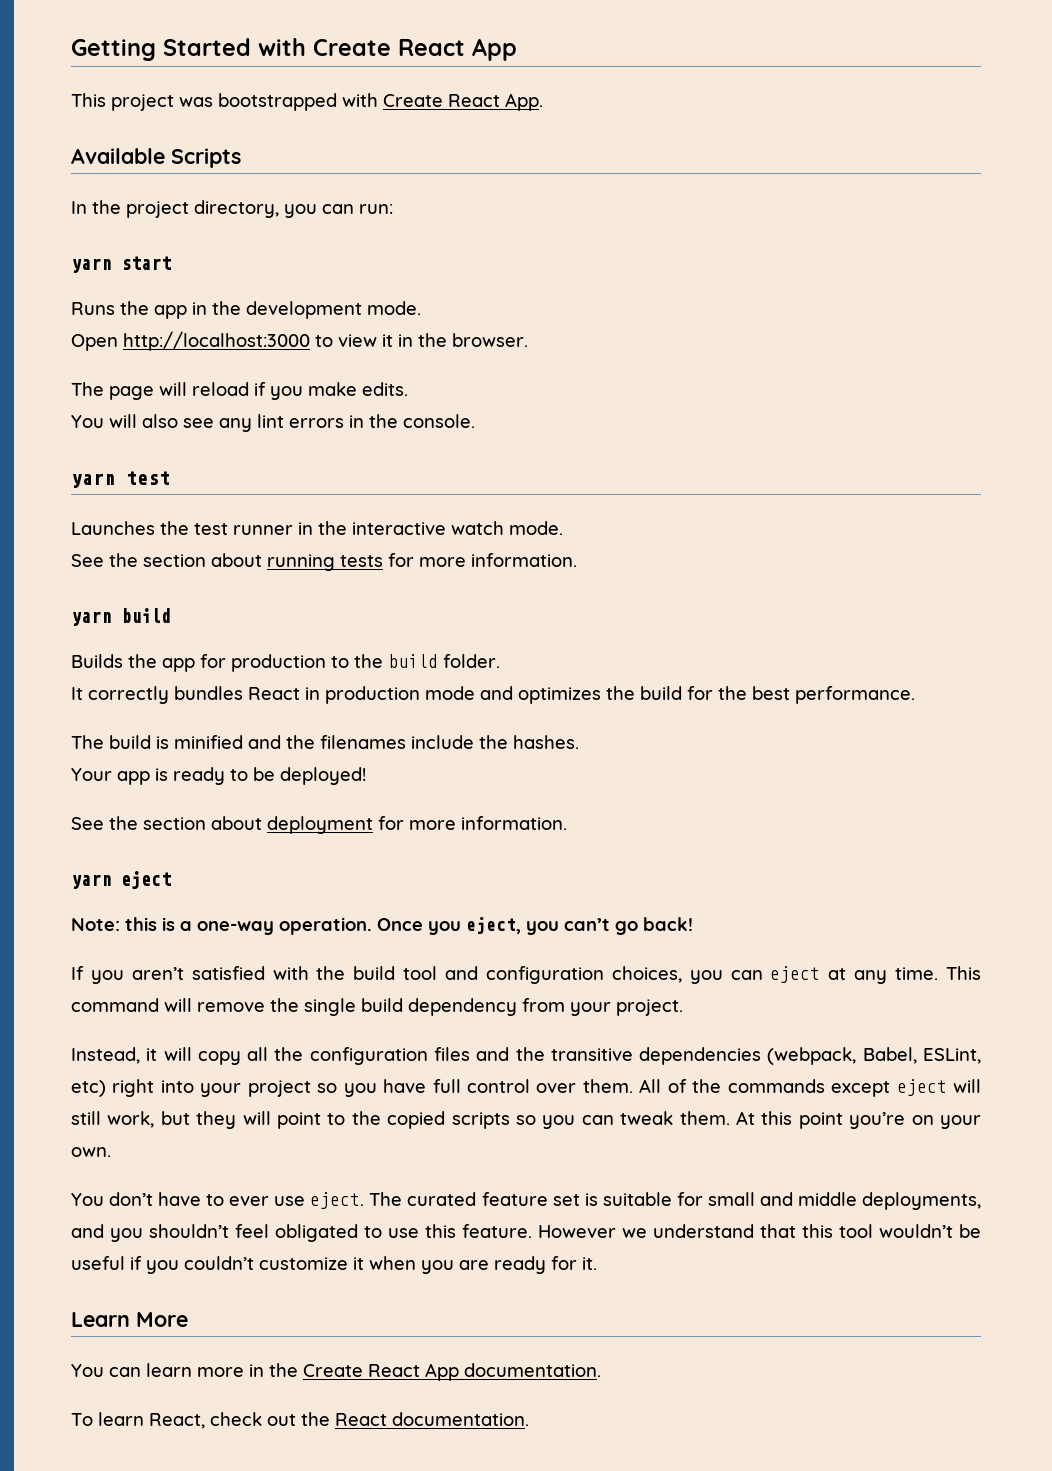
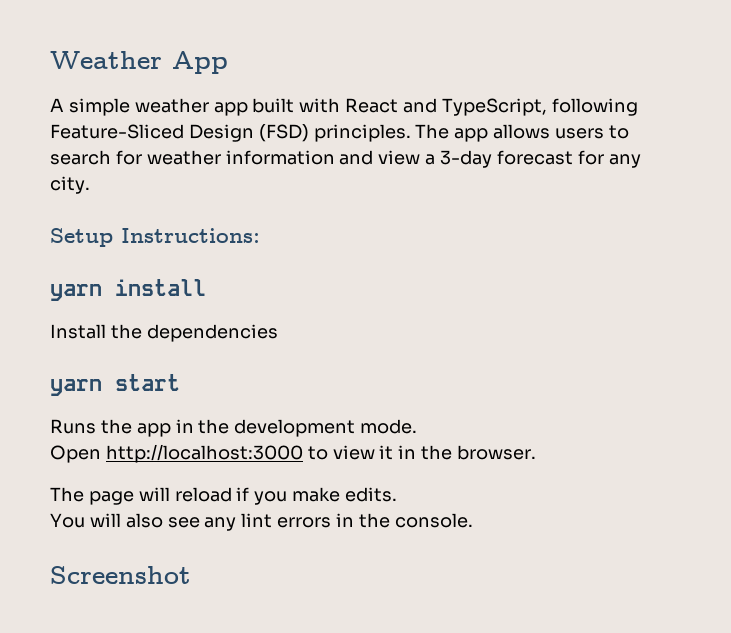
- Getting Started with Create React App
- This project was bootstrapped with Create React App.
- Available Scripts
- In the project directory, you can run:
+ Weather App
+ A simple weather app built with React and TypeScript, following Feature-Sliced Design (FSD) principles. The app allows users to search for weather information and view a 3-day forecast for any city.
+ Setup Instructions:
+ yarn install
+ Install the dependencies
- yarn test
- Launches the test runner in the interactive watch mode.
- See the section about running tests for more information.
- yarn build
- Builds the app for production to the build folder.
- It correctly bundles React in production mode and optimizes the build for the best performance.
- The build is minified and the filenames include the hashes.
- Your app is ready to be deployed!
- See the section about deployment for more information.
- yarn eject
- Note: this is a one-way operation. Once you eject, you can’t go back!
- If you aren’t satisfied with the build tool and configuration choices, you can eject at any time. This command will remove the single build dependency from your project.
- Instead, it will copy all the configuration files and the transitive dependencies (webpack, Babel, ESLint, etc) right into your project so you have full control over them. All of the commands except eject will still work, but they will point to the copied scripts so you can tweak them. At this point you’re on your own.
- You don’t have to ever use eject. The curated feature set is suitable for small and middle deployments, and you shouldn’t feel obligated to use this feature. However we understand that this tool wouldn’t be useful if you couldn’t customize it when you are ready for it.
- Learn More
- You can learn more in the Create React App documentation.
- To learn React, check out the React documentation.
+ Screenshot

